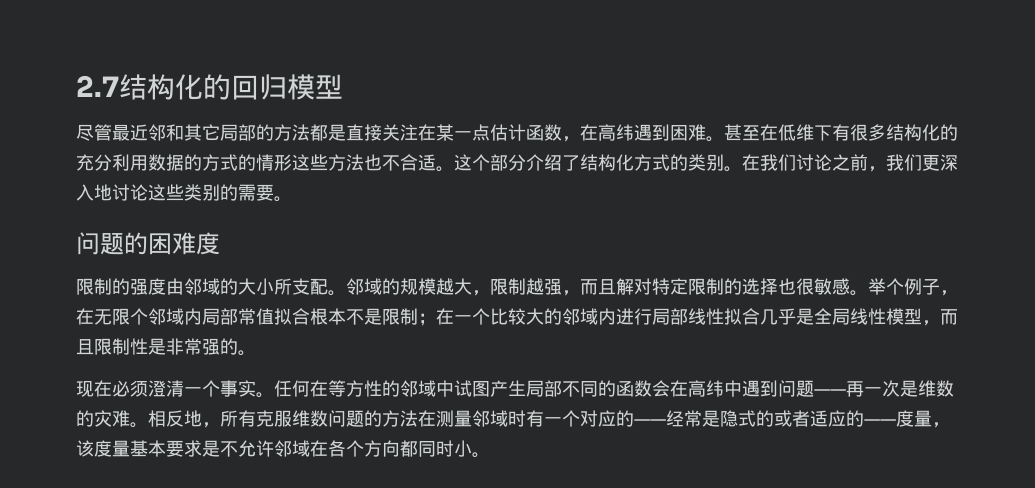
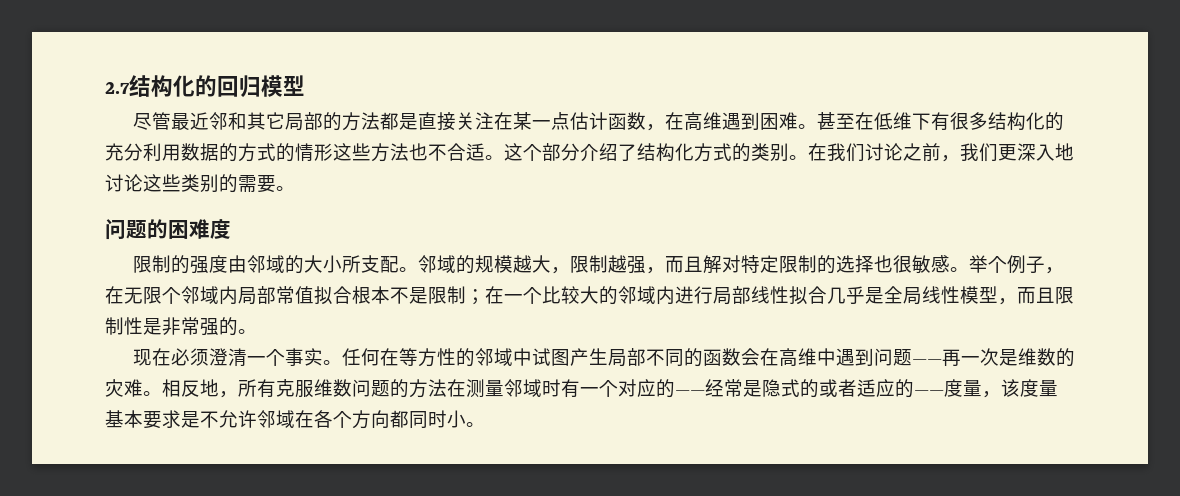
- 尽管最近邻和其它局部的方法都是直接关注在某一点估计函数，在高纬遇到困难。
+ 尽管最近邻和其它局部的方法都是直接关注在某一点估计函数，在高维遇到困难。
- 任何在等方性的邻域中试图产生局部不同的函数会在高纬中遇到问题——再一次是维数的灾难。
+ 任何在等方性的邻域中试图产生局部不同的函数会在高维中遇到问题——再一次是维数的灾难。

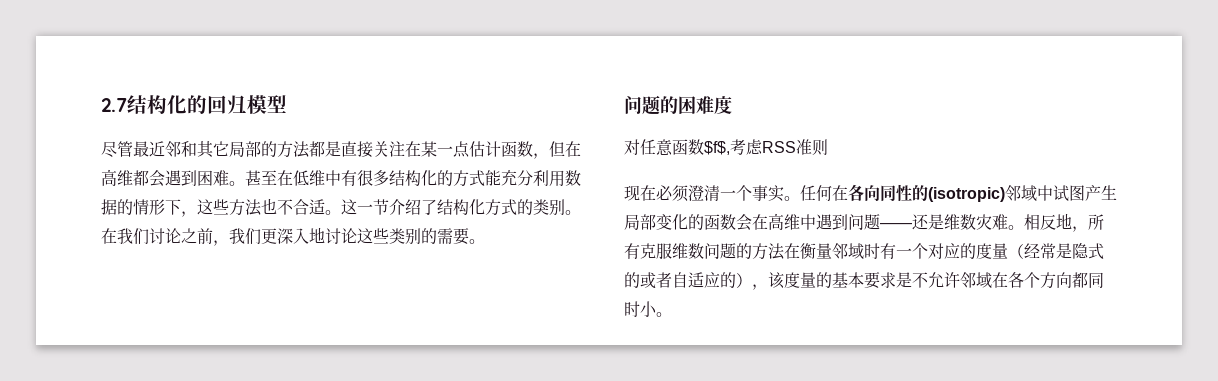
- 尽管最近邻和其它局部的方法都是直接关注在某一点估计函数，在高维遇到困难。
+ 尽管最近邻和其它局部的方法都是直接关注在某一点估计函数，但在高维都会遇到困难。
- 甚至在低维下有很多结构化的充分利用数据的方式的情形这些方法也不合适。
+ 甚至在低维中有很多结构化的方式能充分利用数据的情形下，这些方法也不合适。
- 这个部分介绍了结构化方式的类别。
+ 这一节介绍了结构化方式的类别。
- 限制的强度由邻域的大小所支配。邻域的规模越大，限制越强，而且解对特定限制的选择也很敏感。举个例子，在无限个邻域内局部常值拟合根本不是限制；在一个比较大的邻域内进行局部线性拟合几乎是全局线性模型，而且限制性是非常强的。
+ 对任意函数$f$,考虑RSS准则
- 任何在等方性的邻域中试图产生局部不同的函数会在高维中遇到问题——再一次是维数的灾难。
+ 任何在各向同性的(isotropic)邻域中试图产生局部变化的函数会在高维中遇到问题——还是维数灾难。
- 相反地，所有克服维数问题的方法在测量邻域时有一个对应的——经常是隐式的或者适应的——度量，该度量基本要求是不允许邻域在各个方向都同时小。
+ 相反地，所有克服维数问题的方法在衡量邻域时有一个对应的度量（经常是隐式的或者自适应的），该度量的基本要求是不允许邻域在各个方向都同时小。

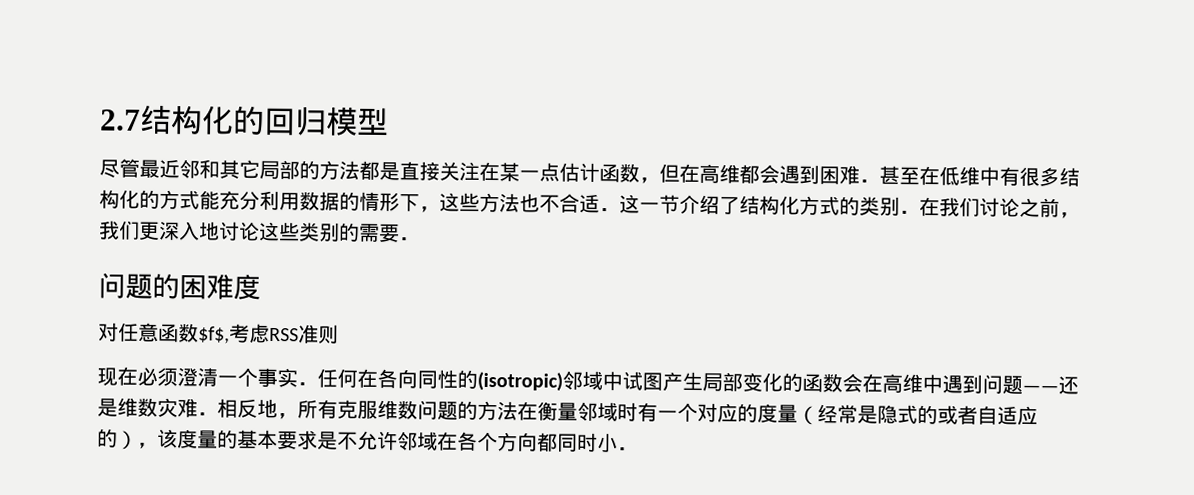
- 尽管最近邻和其它局部的方法都是直接关注在某一点估计函数，但在高维都会遇到困难。甚至在低维中有很多结构化的方式能充分利用数据的情形下，这些方法也不合适。这一节介绍了结构化方式的类别。在我们讨论之前，我们更深入地讨论这些类别的需要。
+ 尽管最近邻和其它局部的方法都是直接关注在某一点估计函数，但在高维都会遇到困难．甚至在低维中有很多结构化的方式能充分利用数据的情形下，这些方法也不合适．这一节介绍了结构化方式的类别．在我们讨论之前，我们更深入地讨论这些类别的需要．
- 现在必须澄清一个事实。任何在各向同性的(isotropic)邻域中试图产生局部变化的函数会在高维中遇到问题——还是维数灾难。相反地，所有克服维数问题的方法在衡量邻域时有一个对应的度量（经常是隐式的或者自适应的），该度量的基本要求是不允许邻域在各个方向都同时小。
+ 现在必须澄清一个事实．任何在各向同性的(isotropic)邻域中试图产生局部变化的函数会在高维中遇到问题——还是维数灾难．相反地，所有克服维数问题的方法在衡量邻域时有一个对应的度量（经常是隐式的或者自适应的），该度量的基本要求是不允许邻域在各个方向都同时小．

